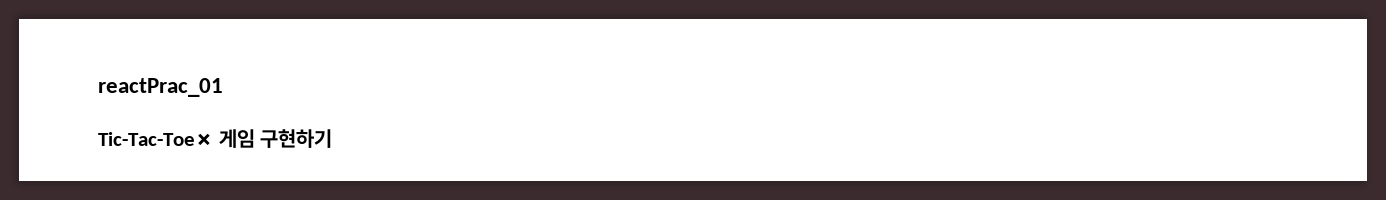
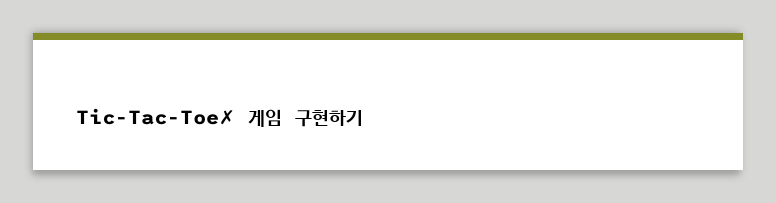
- reactPrac_01

